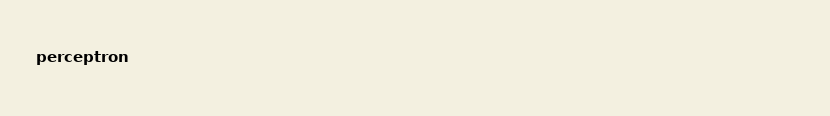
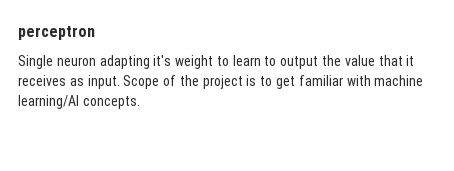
+ Single neuron adapting it's weight to learn to output the value that it receives as input. Scope of the project is to get familiar with machine learning/AI concepts.

